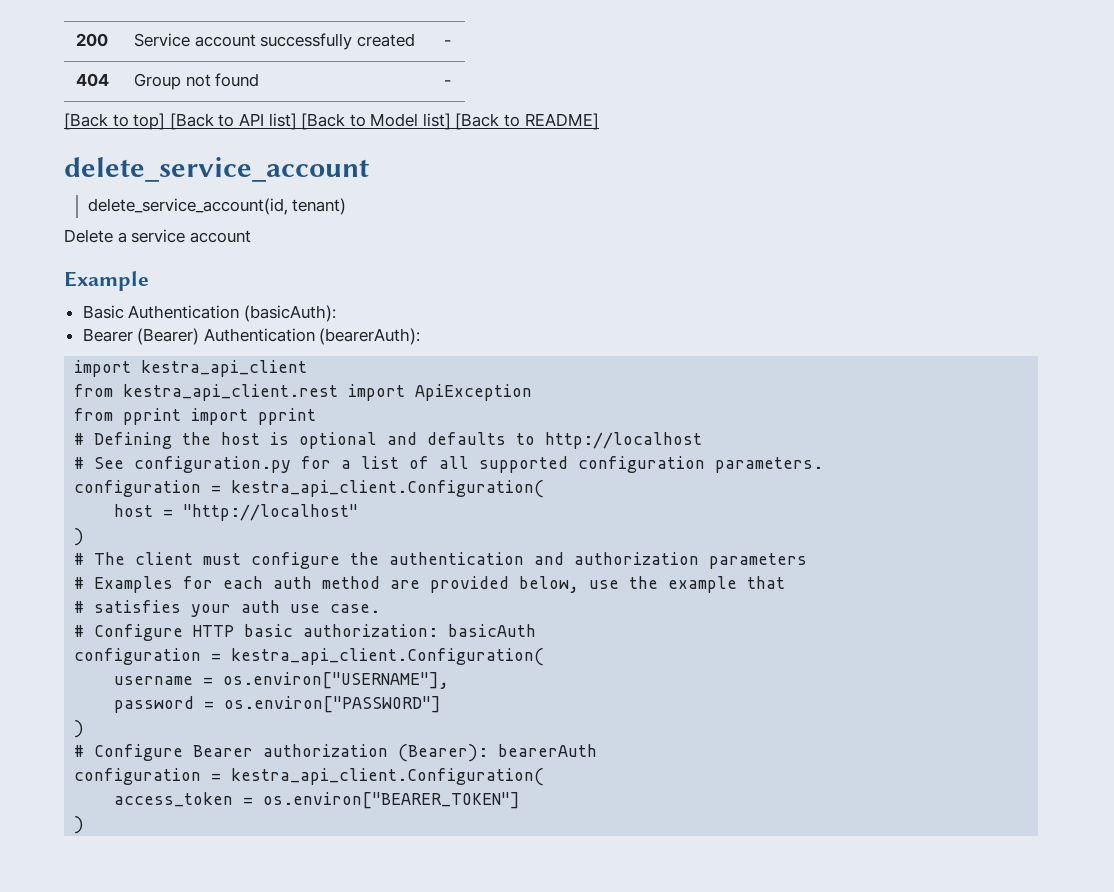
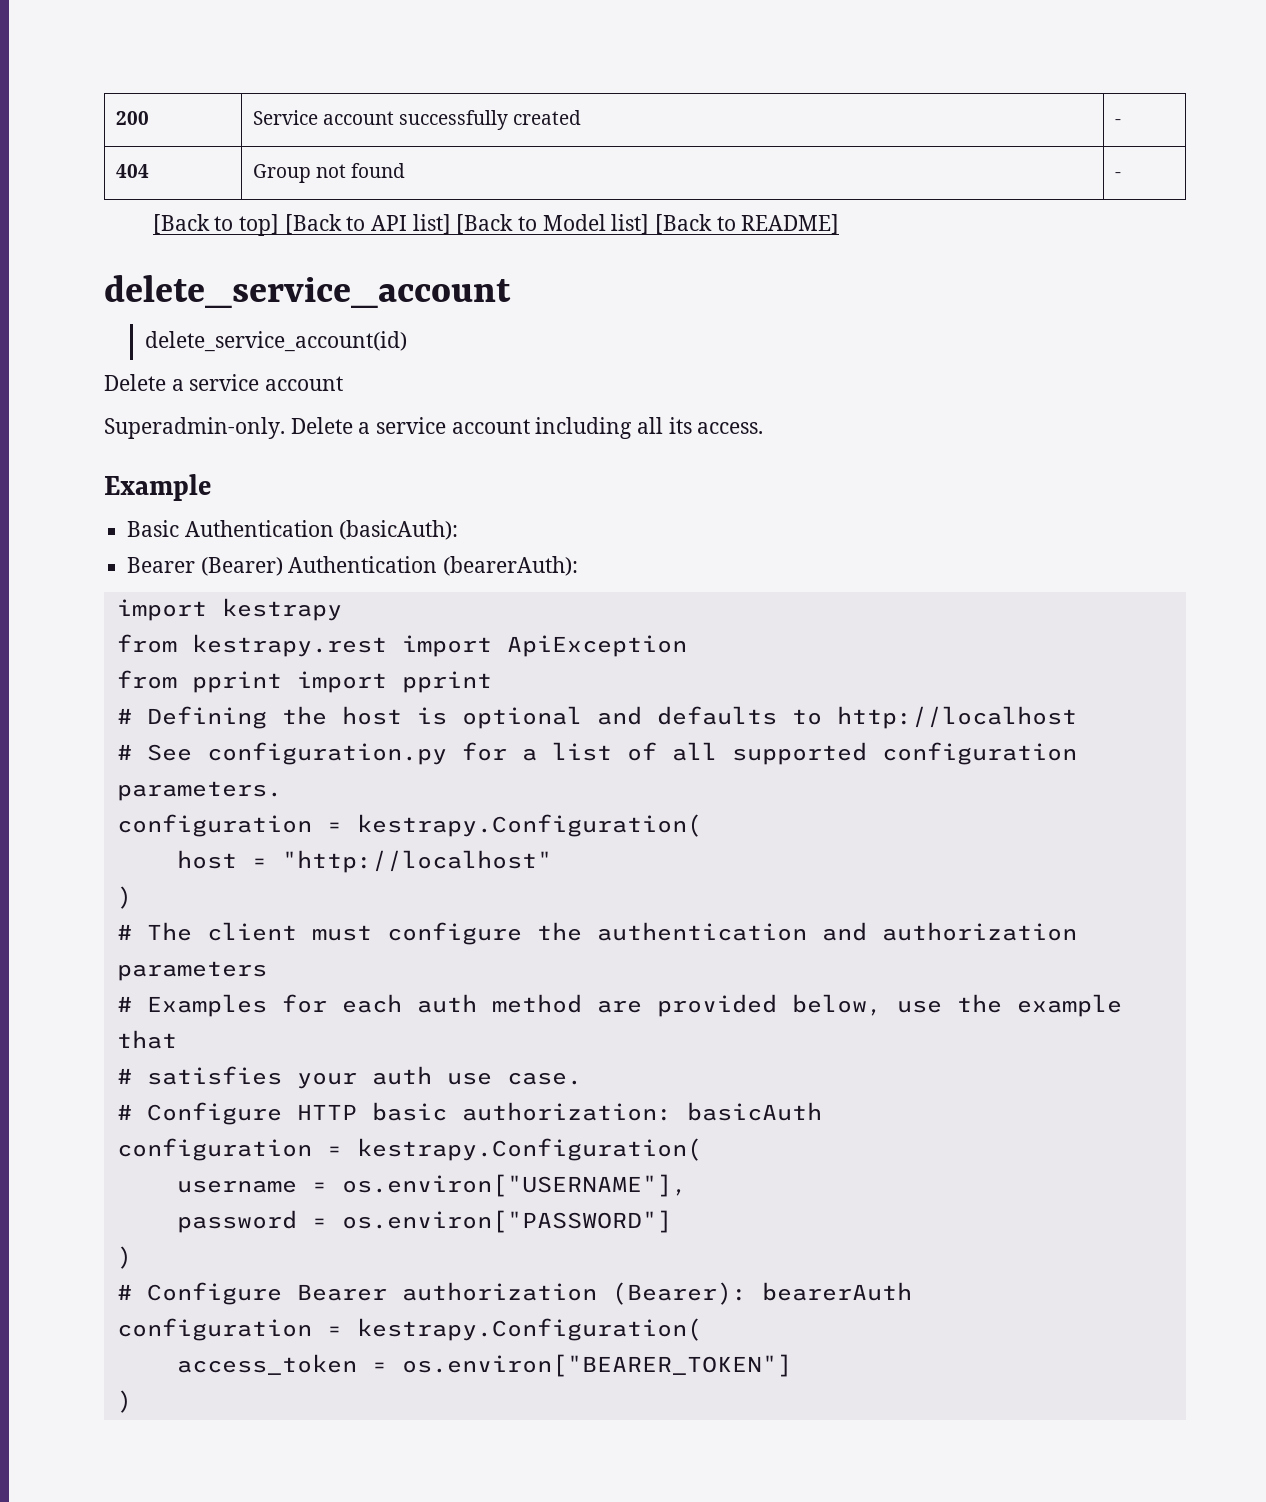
- delete_service_account(id, tenant)
+ delete_service_account(id)
  Delete a service account
+ Superadmin-only. Delete a service account including all its access.
- import kestra_api_client
- from kestra_api_client.rest import ApiException
+ import kestrapy
+ from kestrapy.rest import ApiException
  # See configuration.py for a list of all supported configuration parameters.
- configuration = kestra_api_client.Configuration(
+ configuration = kestrapy.Configuration(
  # Configure HTTP basic authorization: basicAuth
- configuration = kestra_api_client.Configuration(
+ configuration = kestrapy.Configuration(
  # Configure Bearer authorization (Bearer): bearerAuth
- configuration = kestra_api_client.Configuration(
+ configuration = kestrapy.Configuration(

